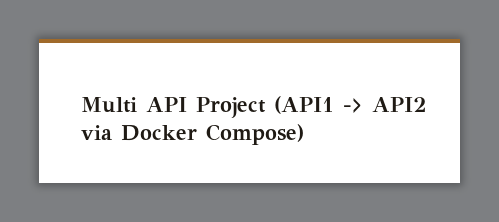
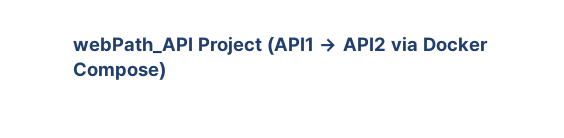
- Multi API Project (API1 -> API2 via Docker Compose)
+ webPath_API Project (API1 → API2 via Docker Compose)

